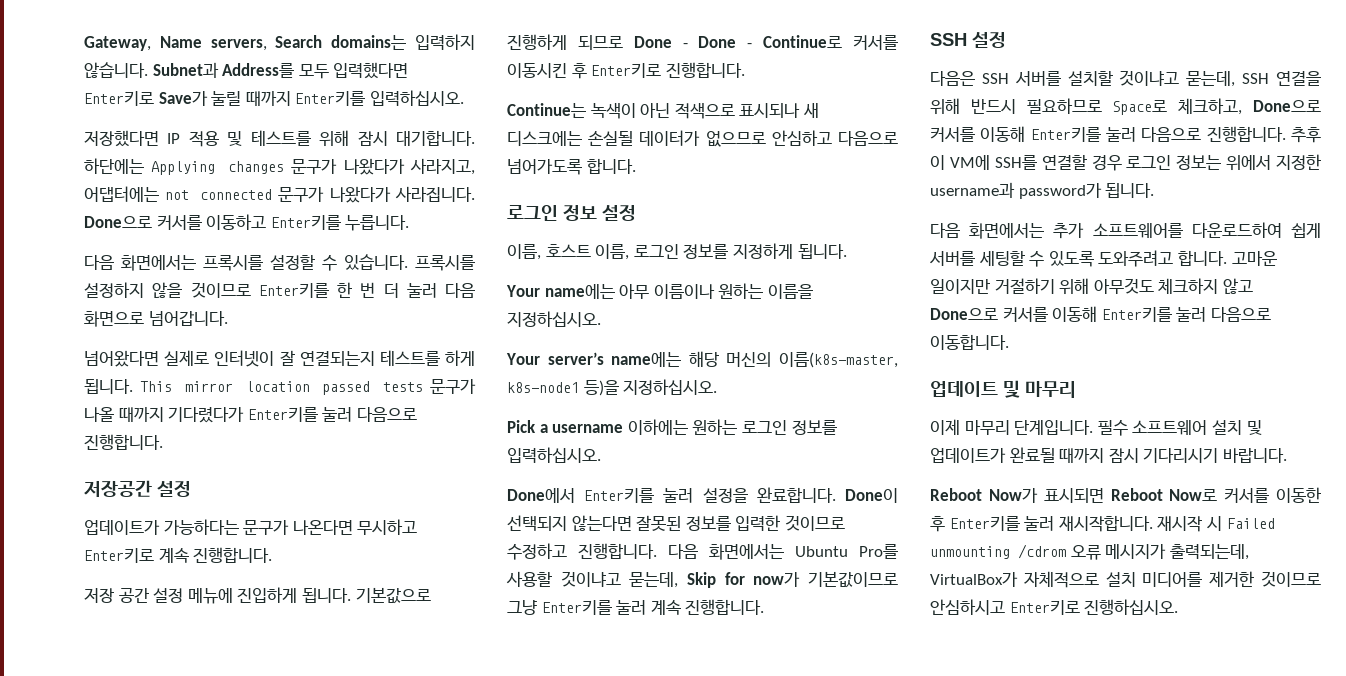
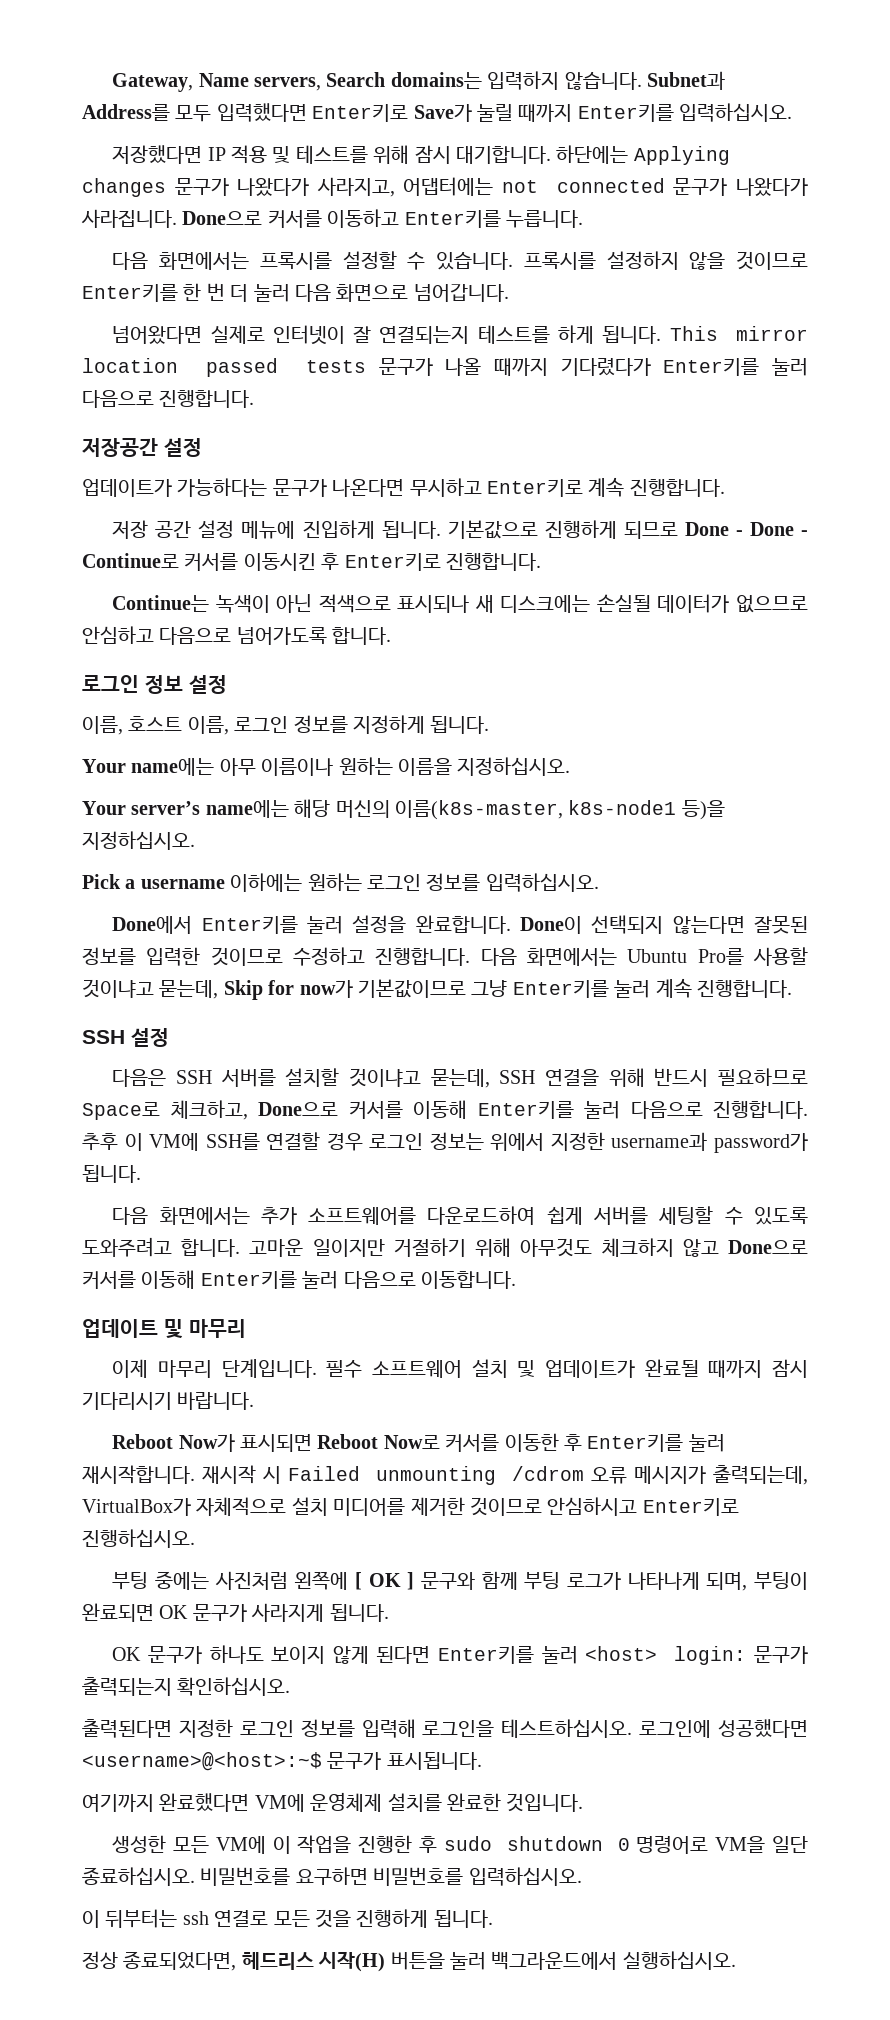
+ 부팅 중에는 사진처럼 왼쪽에 [ OK ] 문구와 함께 부팅 로그가 나타나게 되며, 부팅이 완료되면 OK 문구가 사라지게 됩니다.
+ OK 문구가 하나도 보이지 않게 된다면 Enter키를 눌러 <host> login: 문구가 출력되는지 확인하십시오.
+ 출력된다면 지정한 로그인 정보를 입력해 로그인을 테스트하십시오. 로그인에 성공했다면 <username>@<host>:~$ 문구가 표시됩니다.
+ 여기까지 완료했다면 VM에 운영체제 설치를 완료한 것입니다.
+ 생성한 모든 VM에 이 작업을 진행한 후 sudo shutdown 0 명령어로 VM을 일단 종료하십시오. 비밀번호를 요구하면 비밀번호를 입력하십시오.
+ 이 뒤부터는 ssh 연결로 모든 것을 진행하게 됩니다.
+ 정상 종료되었다면, 헤드리스 시작(H) 버튼을 눌러 백그라운드에서 실행하십시오.

